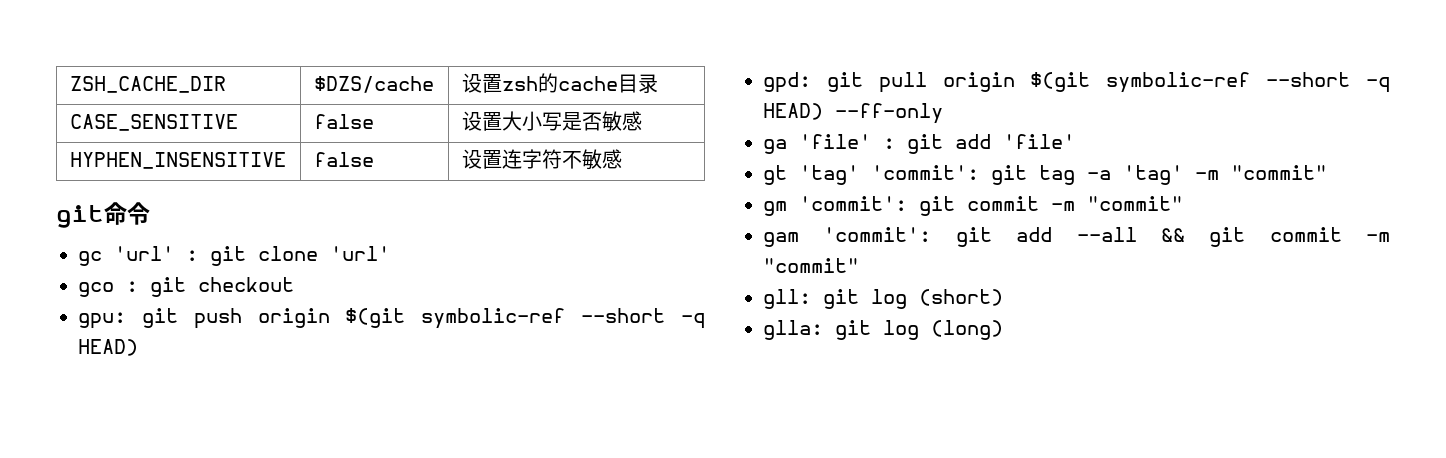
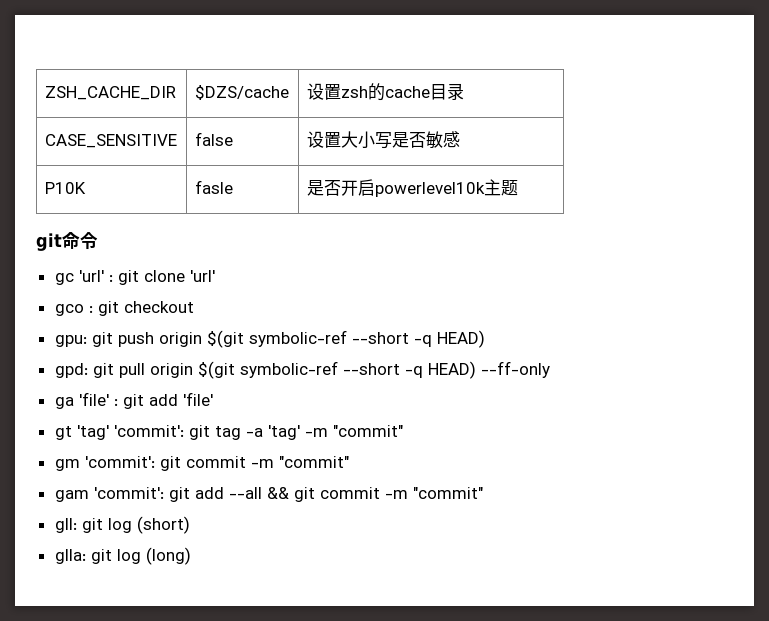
- HYPHEN_INSENSITIVE | false | 设置连字符不敏感
+ P10K | fasle | 是否开启powerlevel10k主题

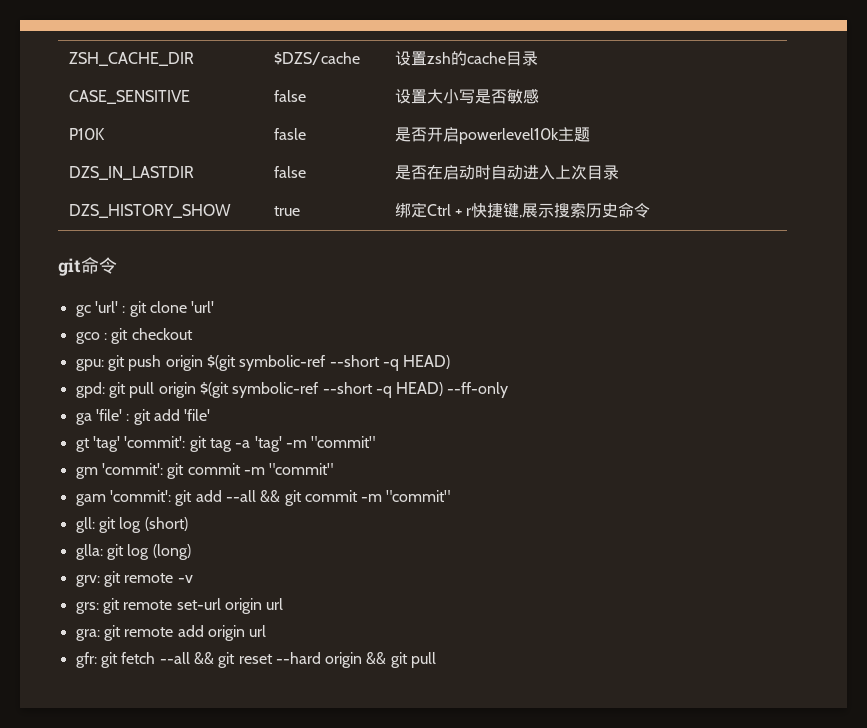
+ DZS_IN_LASTDIR | false | 是否在启动时自动进入上次目录
+ DZS_HISTORY_SHOW | true | 绑定Ctrl + r快捷键,展示搜索历史命令
+ grv: git remote -v
+ grs: git remote set-url origin url
+ gra: git remote add origin url
+ gfr: git fetch --all && git reset --hard origin && git pull

